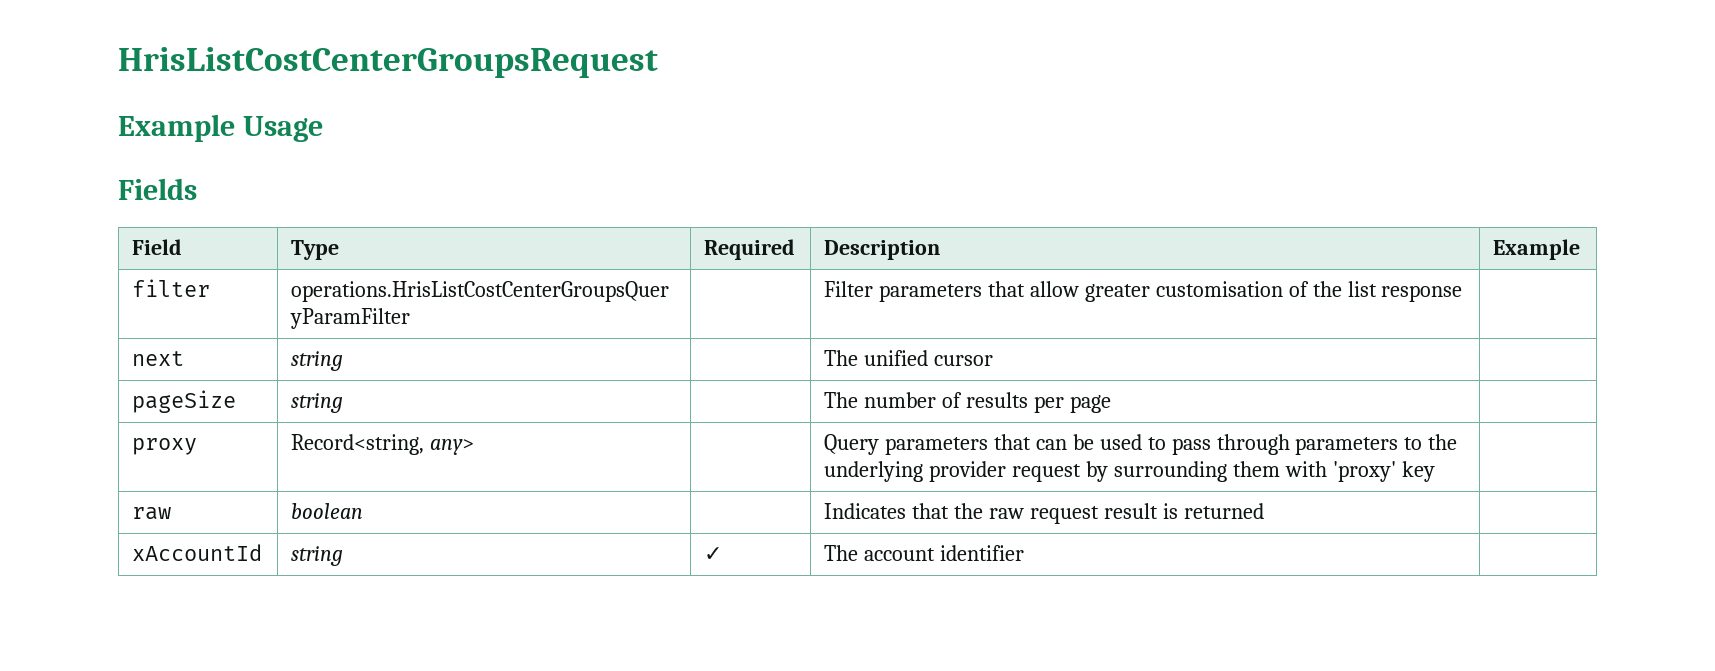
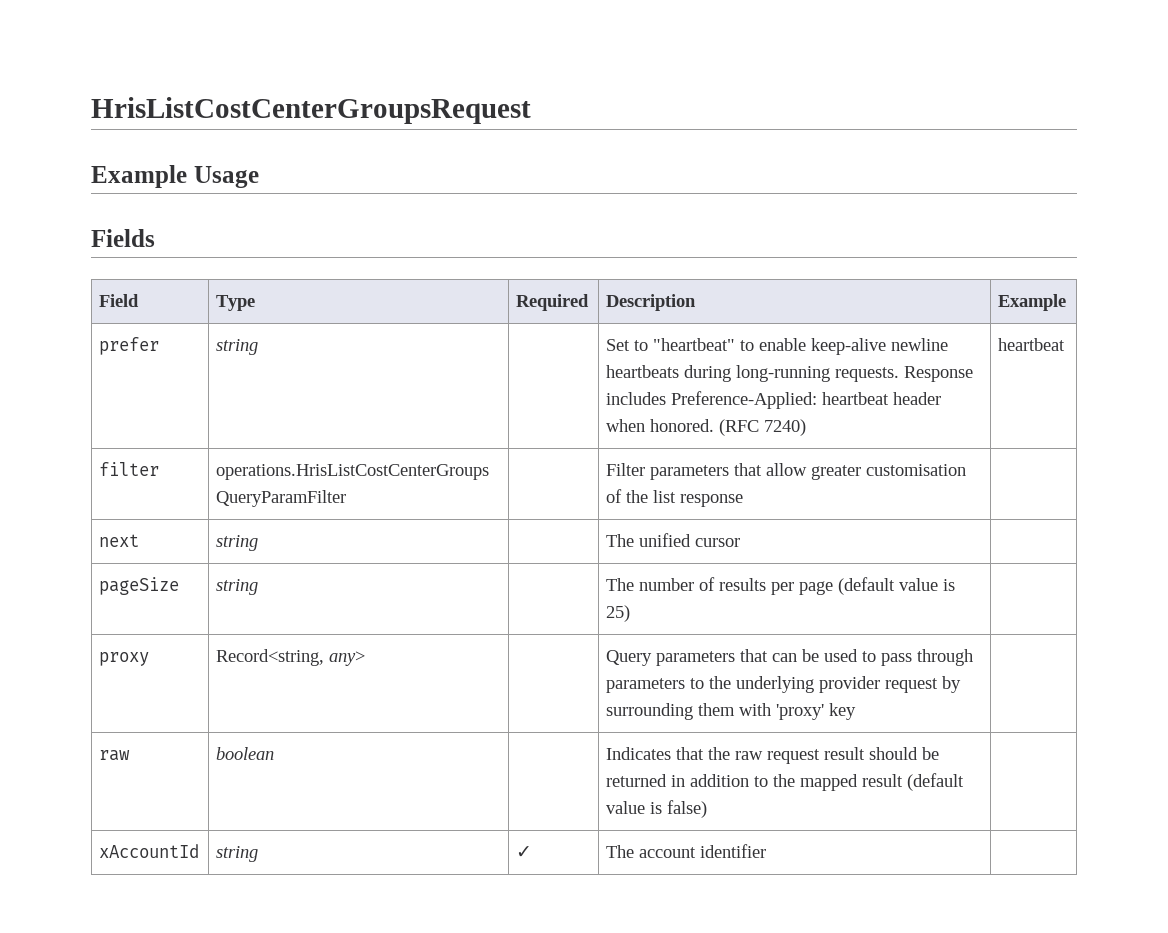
+ prefer | string | | Set to "heartbeat" to enable keep-alive newline heartbeats during long-running requests. Response includes Preference-Applied: heartbeat header when honored. (RFC 7240) | heartbeat
- pageSize | string | | The number of results per page |
+ pageSize | string | | The number of results per page (default value is 25) |
- raw | boolean | | Indicates that the raw request result is returned |
+ raw | boolean | | Indicates that the raw request result should be returned in addition to the mapped result (default value is false) |

